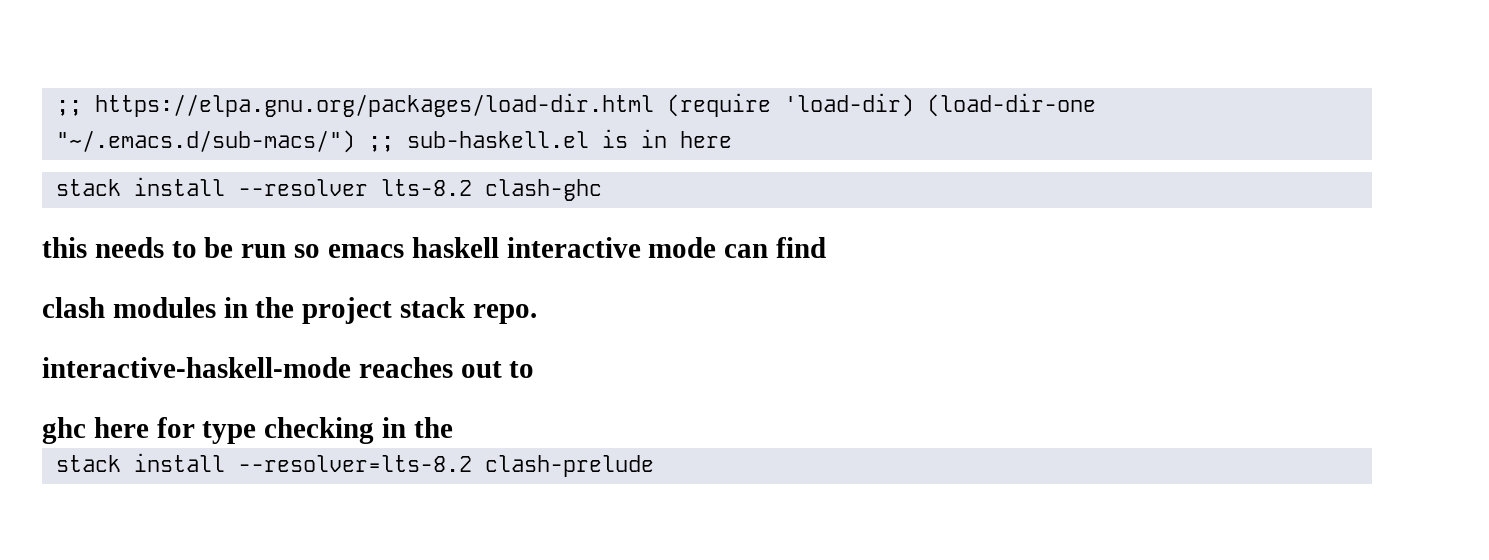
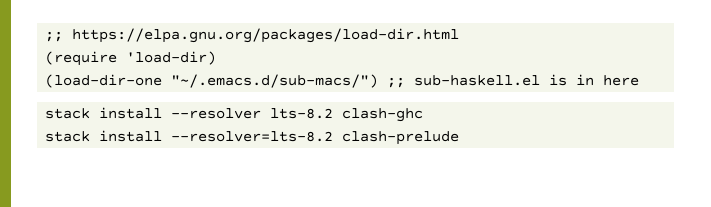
- ;; https://elpa.gnu.org/packages/load-dir.html (require 'load-dir) (load-dir-one "~/.emacs.d/sub-macs/") ;; sub-haskell.el is in here
+ ;; https://elpa.gnu.org/packages/load-dir.html
+ (require 'load-dir)
+ (load-dir-one "~/.emacs.d/sub-macs/") ;; sub-haskell.el is in here
- this needs to be run so emacs haskell interactive mode can find
- clash modules in the project stack repo.
- interactive-haskell-mode reaches out to
- ghc here for type checking in the

